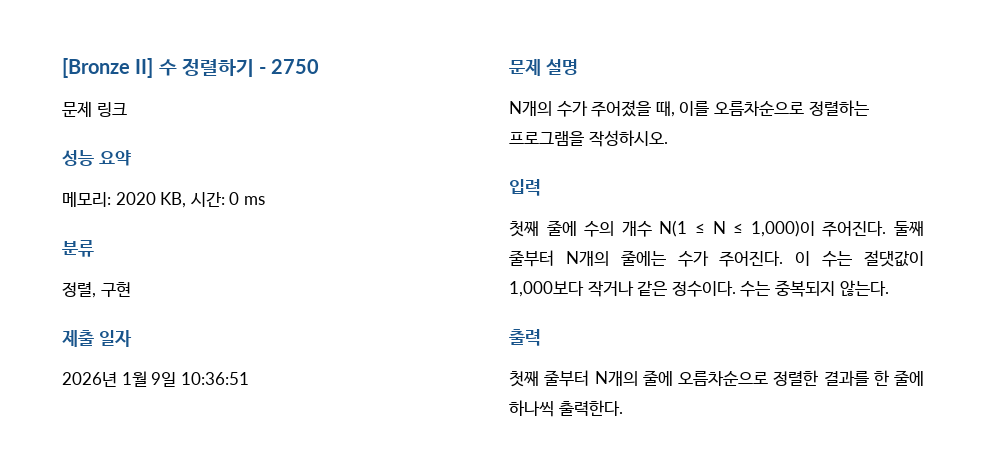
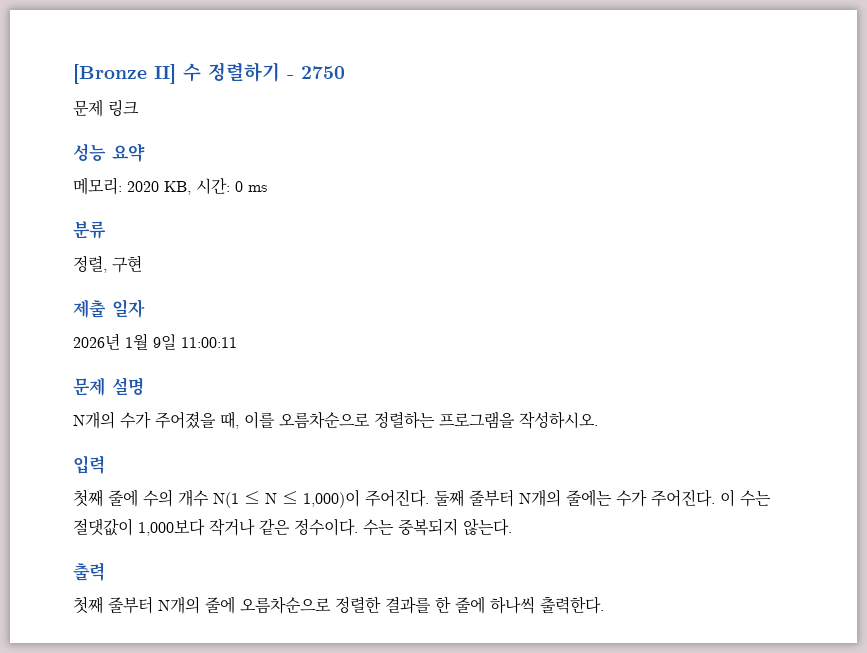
- 2026년 1월 9일 10:36:51
+ 2026년 1월 9일 11:00:11

